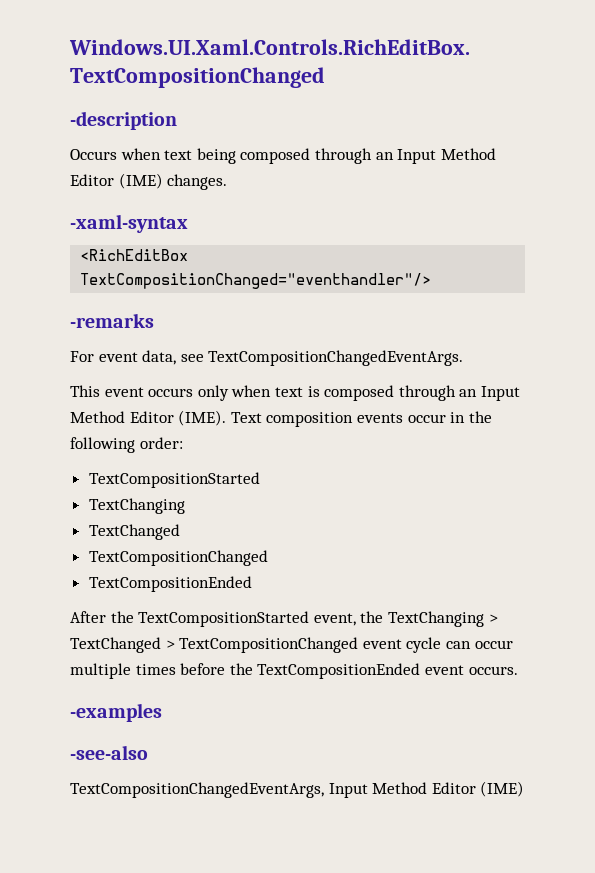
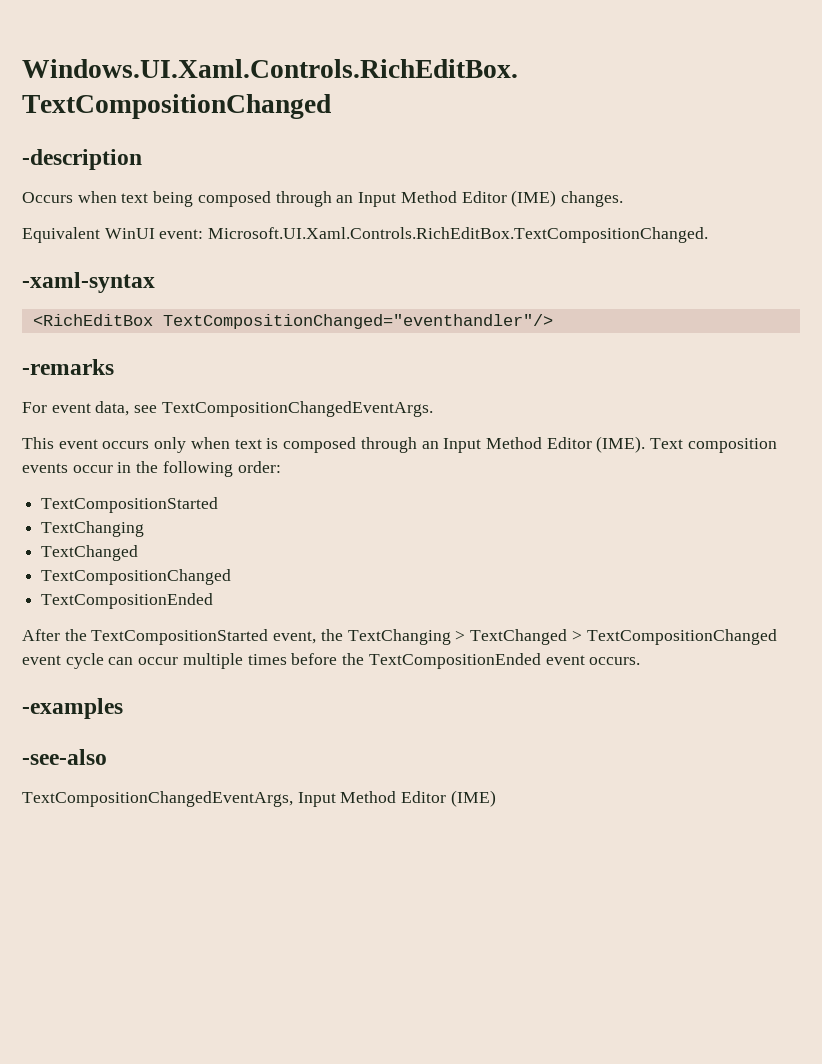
+ Equivalent WinUI event: Microsoft.UI.Xaml.Controls.RichEditBox.TextCompositionChanged.

